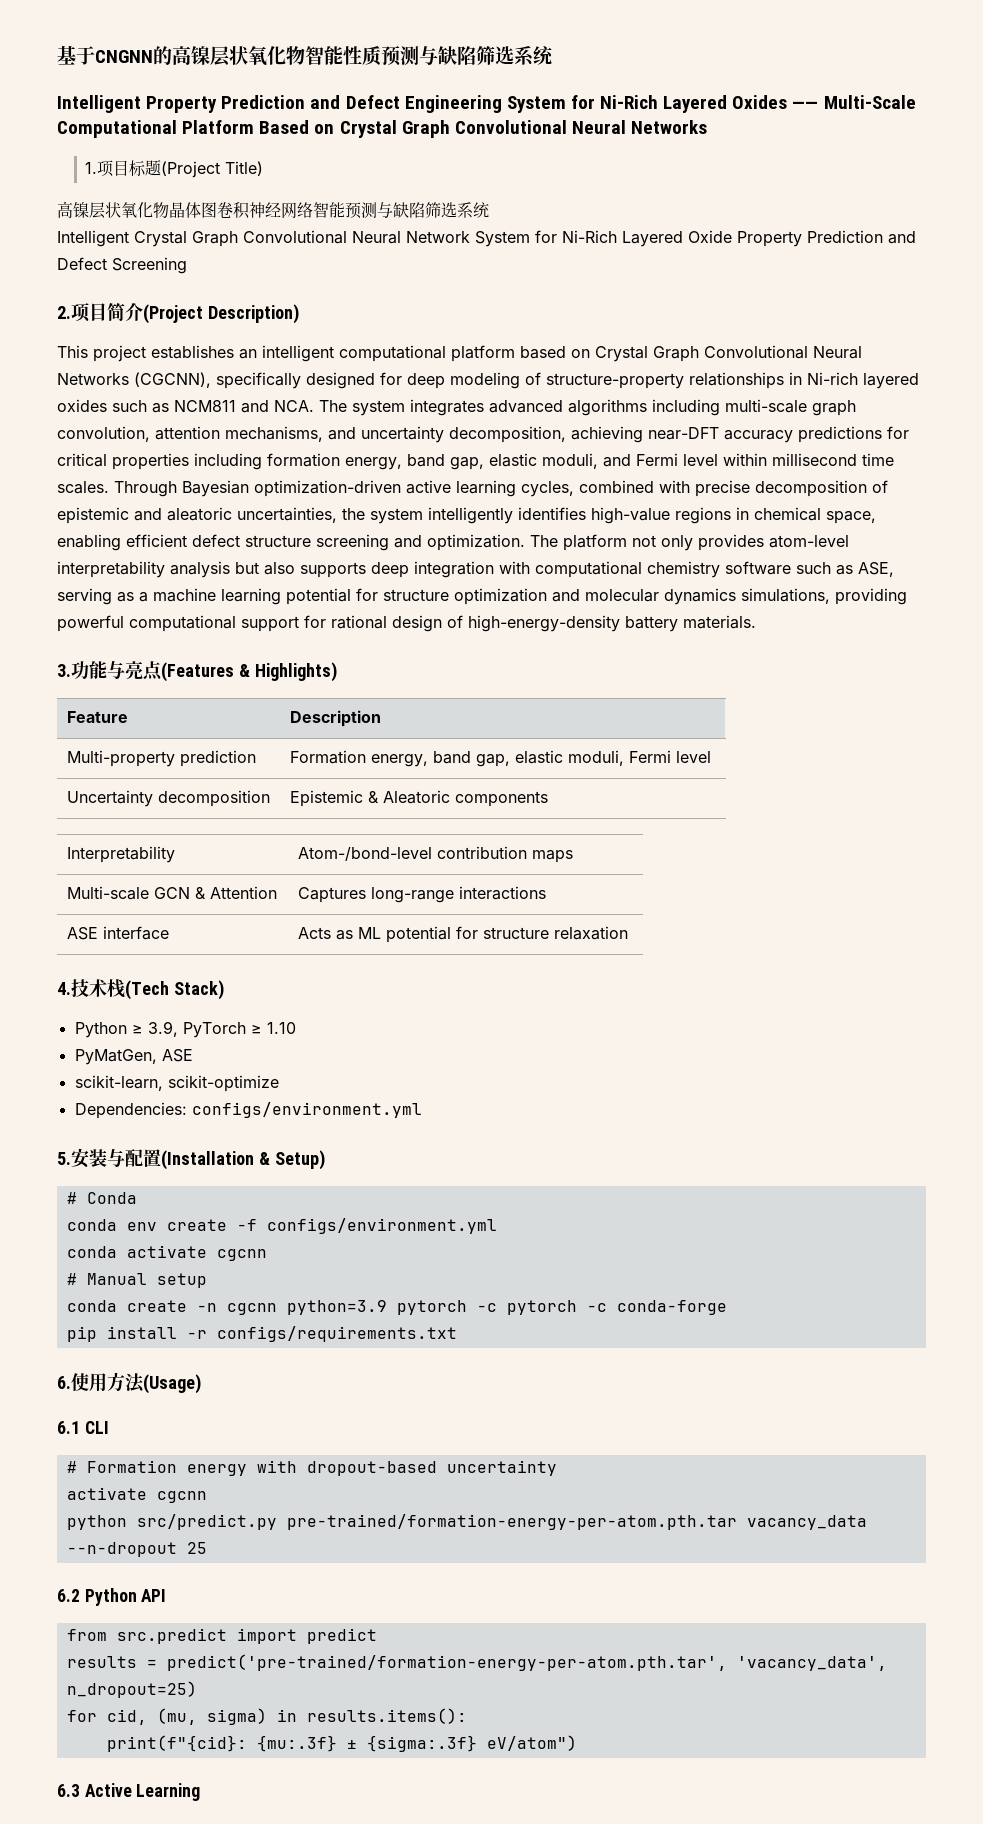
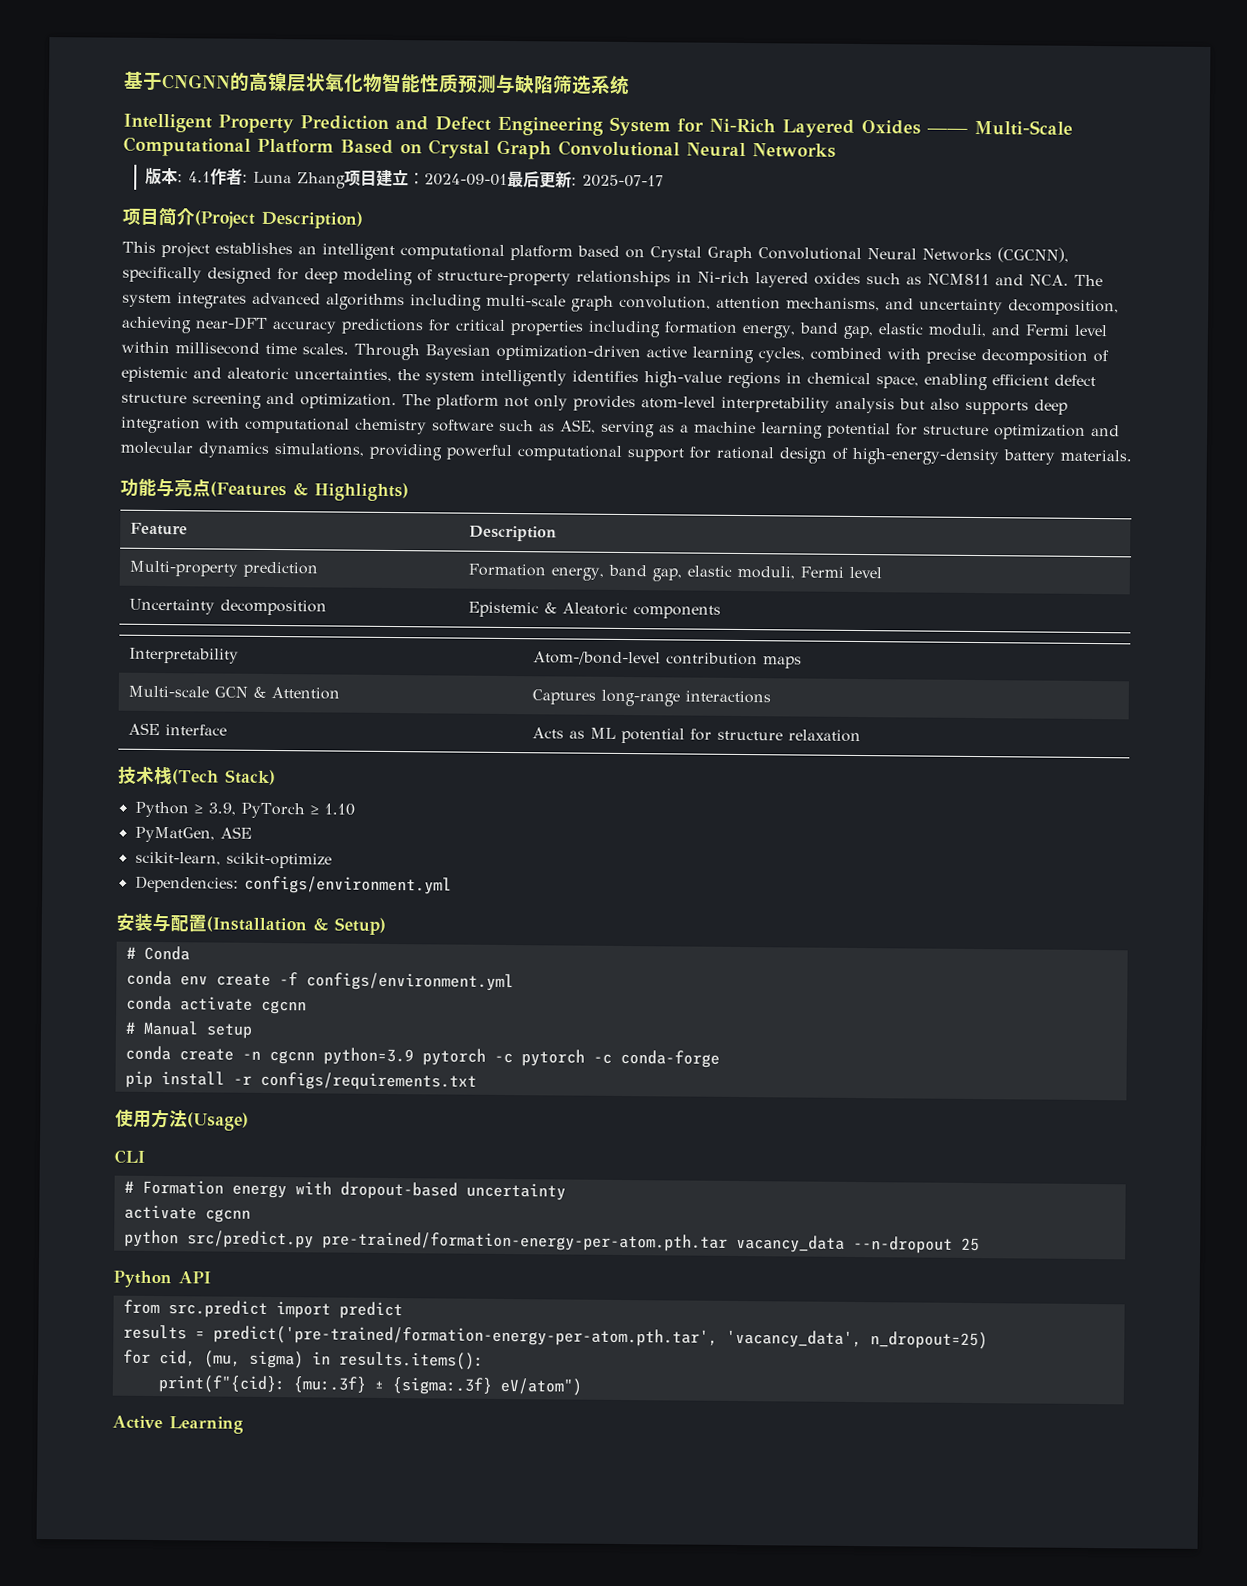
- 1.项目标题(Project Title)
- 高镍层状氧化物晶体图卷积神经网络智能预测与缺陷筛选系统
- Intelligent Crystal Graph Convolutional Neural Network System for Ni-Rich Layered Oxide Property Prediction and Defect Screening
- 2.项目简介(Project Description)
+ 版本: 4.1作者: Luna Zhang项目建立：2024-09-01最后更新: 2025-07-17
+ 项目简介(Project Description)
- 3.功能与亮点(Features & Highlights)
+ 功能与亮点(Features & Highlights)
- 4.技术栈(Tech Stack)
+ 技术栈(Tech Stack)
- 5.安装与配置(Installation & Setup)
+ 安装与配置(Installation & Setup)
- 6.使用方法(Usage)
+ 使用方法(Usage)
- 6.1 CLI
+ CLI
- 6.2 Python API
+ Python API
- 6.3 Active Learning
+ Active Learning

